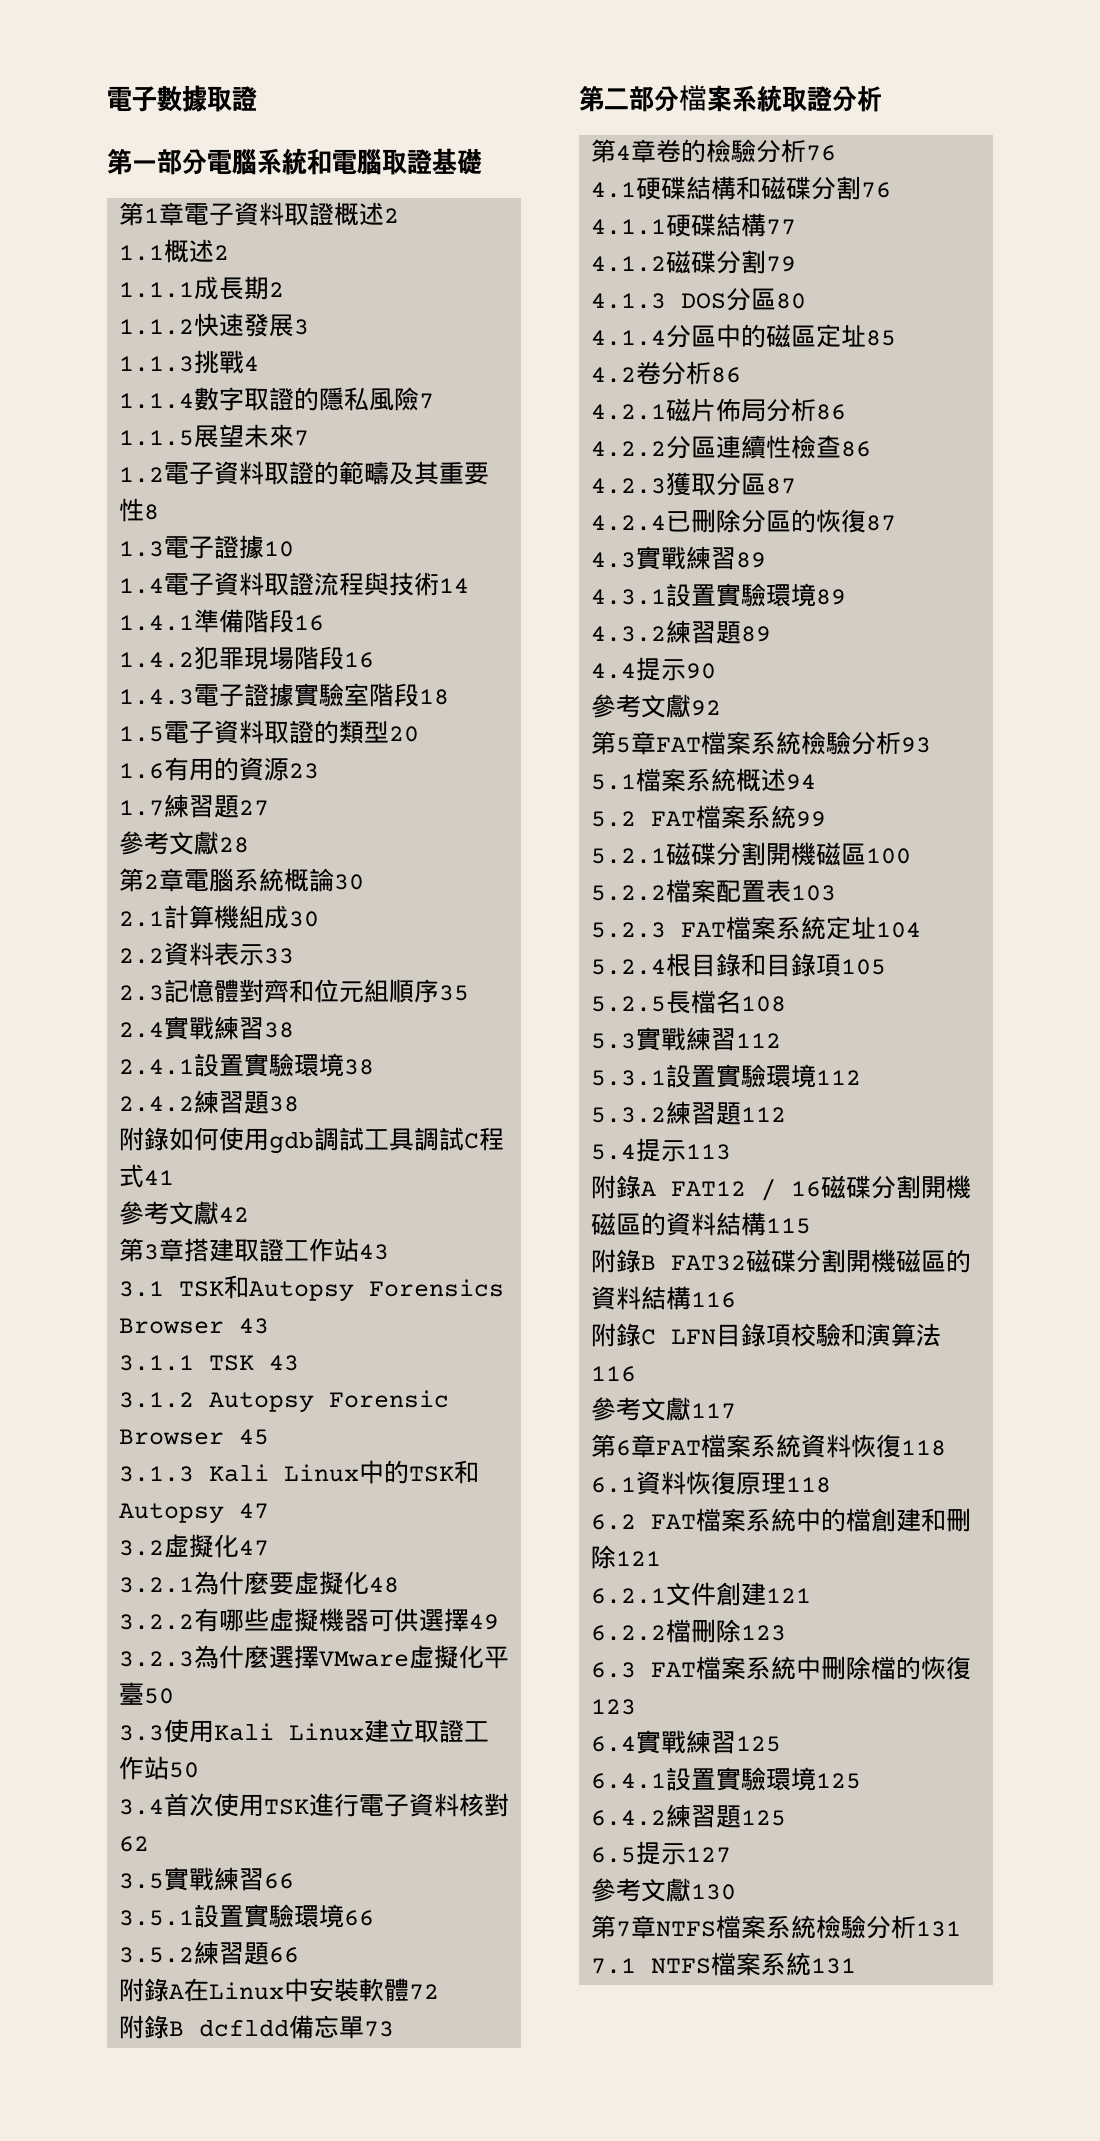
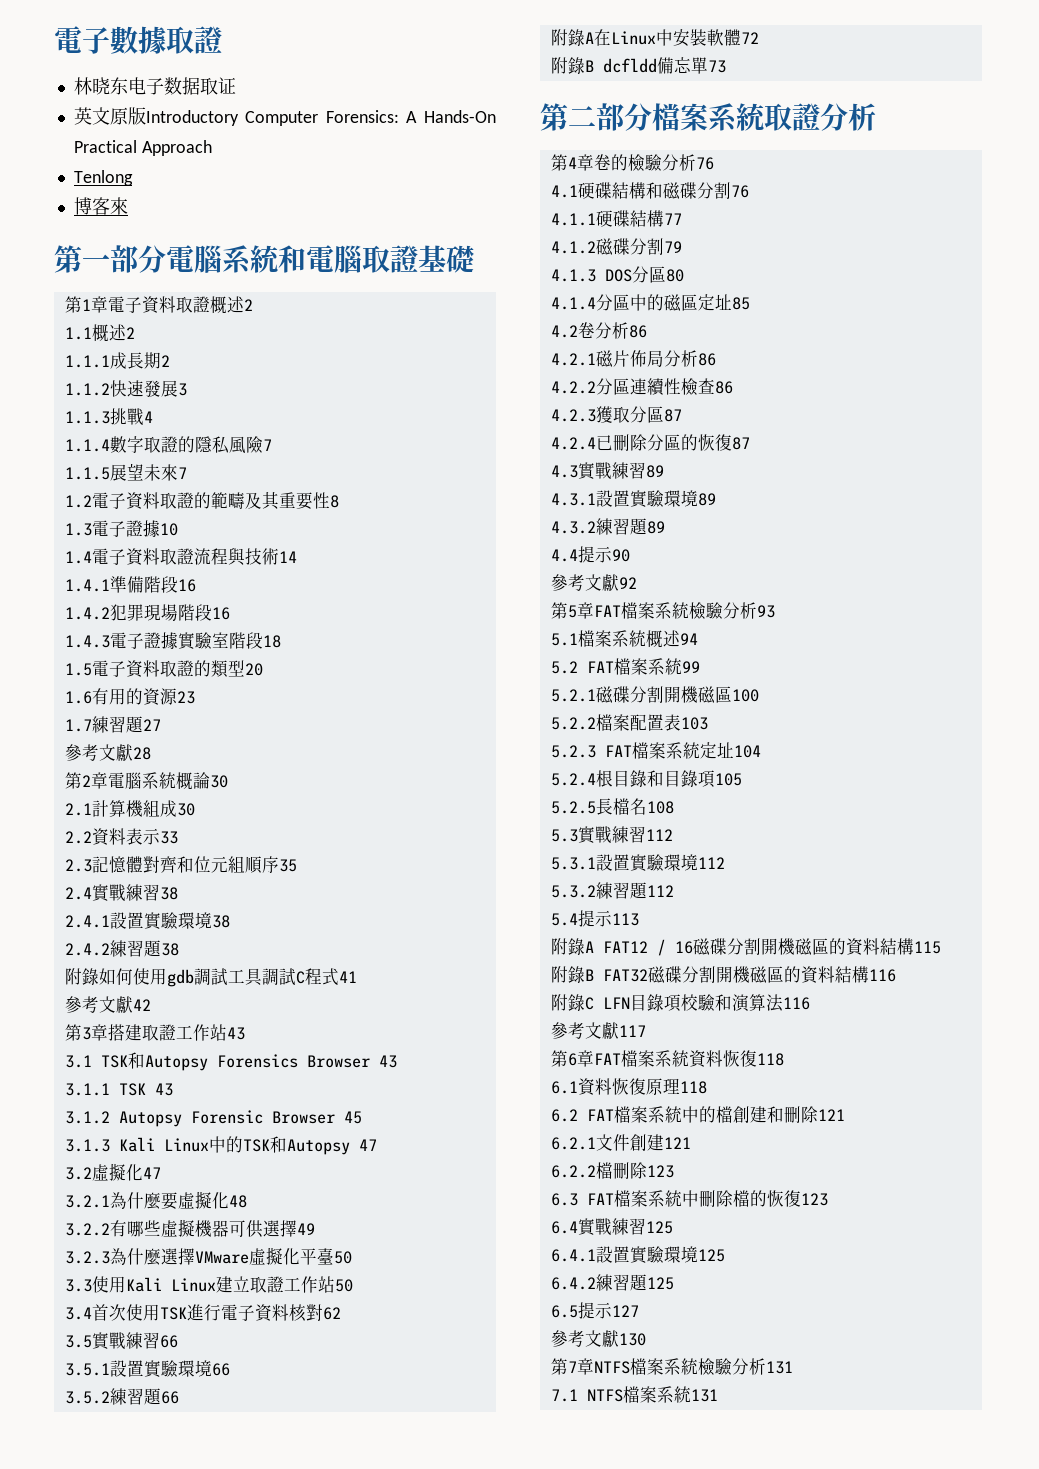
+ 林晓东电子数据取证
+ 英文原版Introductory Computer Forensics: A Hands-On Practical Approach
+ Tenlong
+ 博客來

